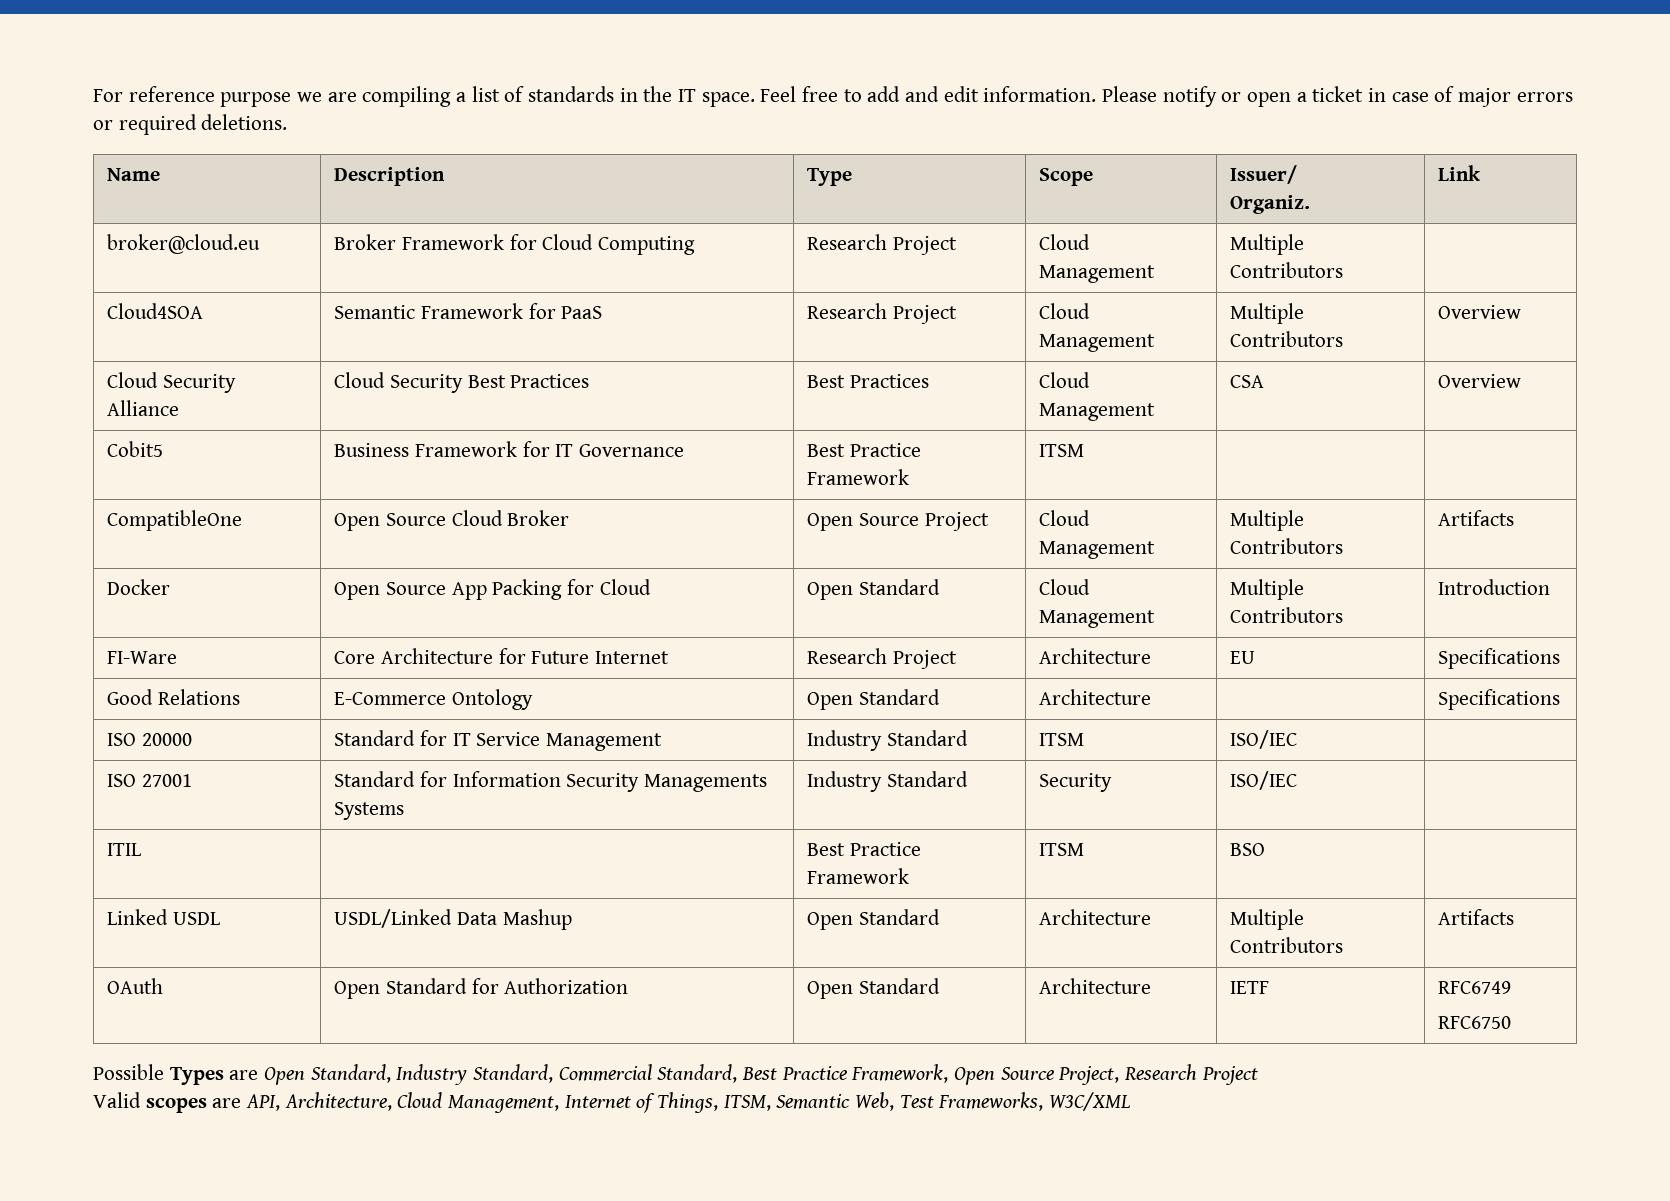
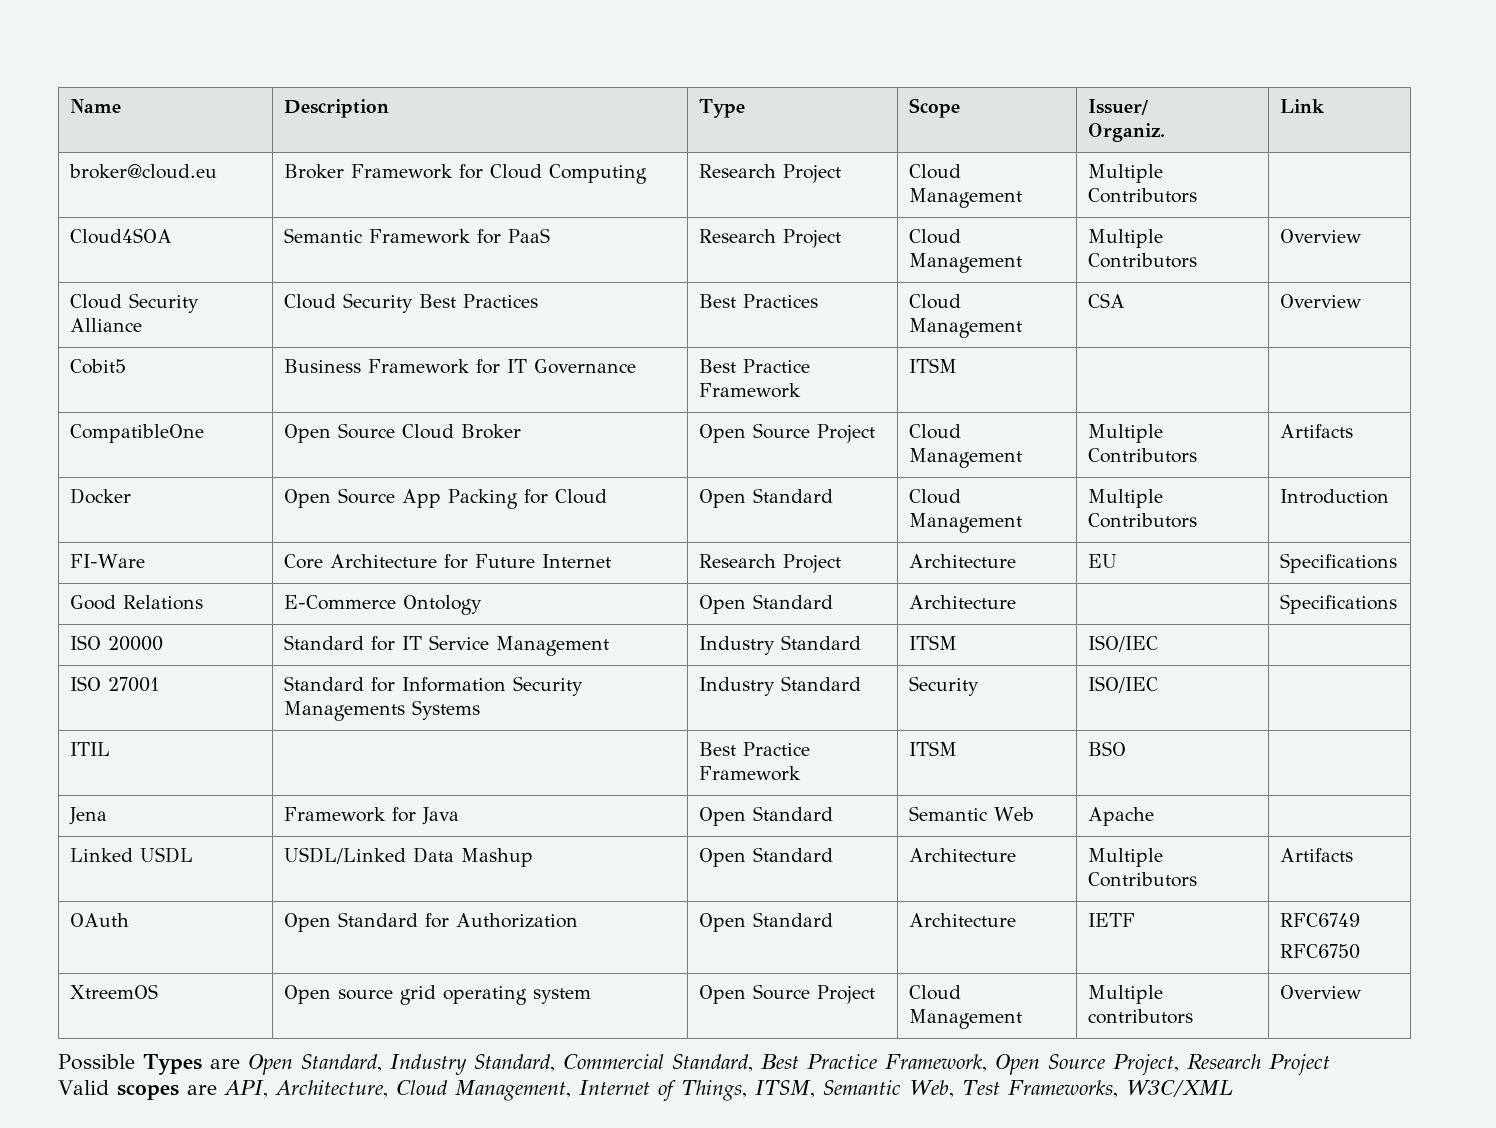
- For reference purpose we are compiling a list of standards in the IT space. Feel free to add and edit information. Please notify or open a ticket in case of major errors or required deletions.
+ Jena | Framework for Java | Open Standard | Semantic Web | Apache |
+ XtreemOS | Open source grid operating system | Open Source Project | Cloud Management | Multiple contributors | Overview

